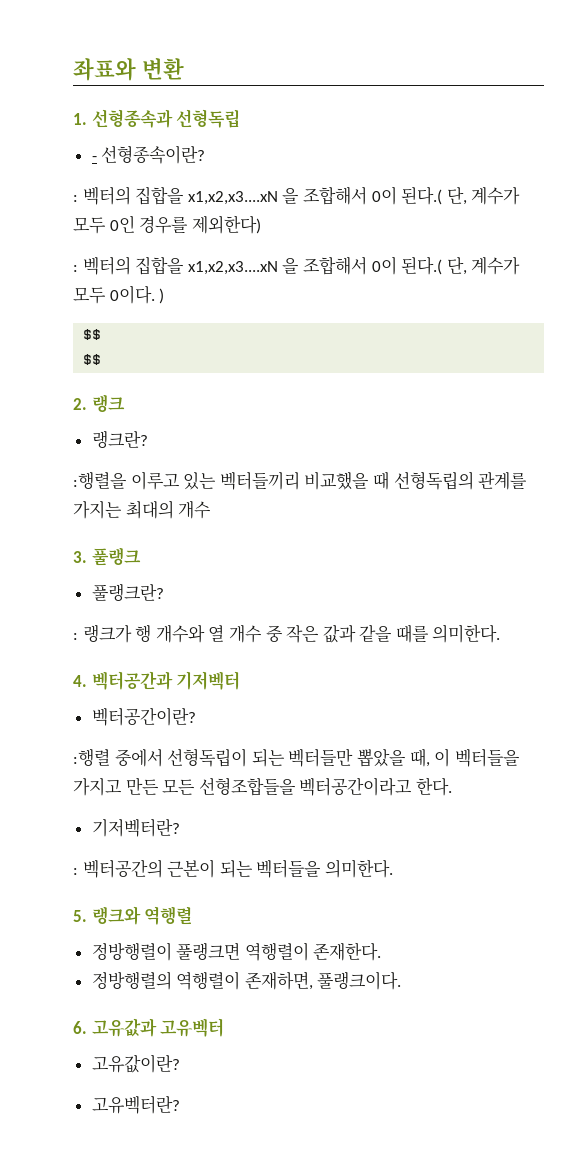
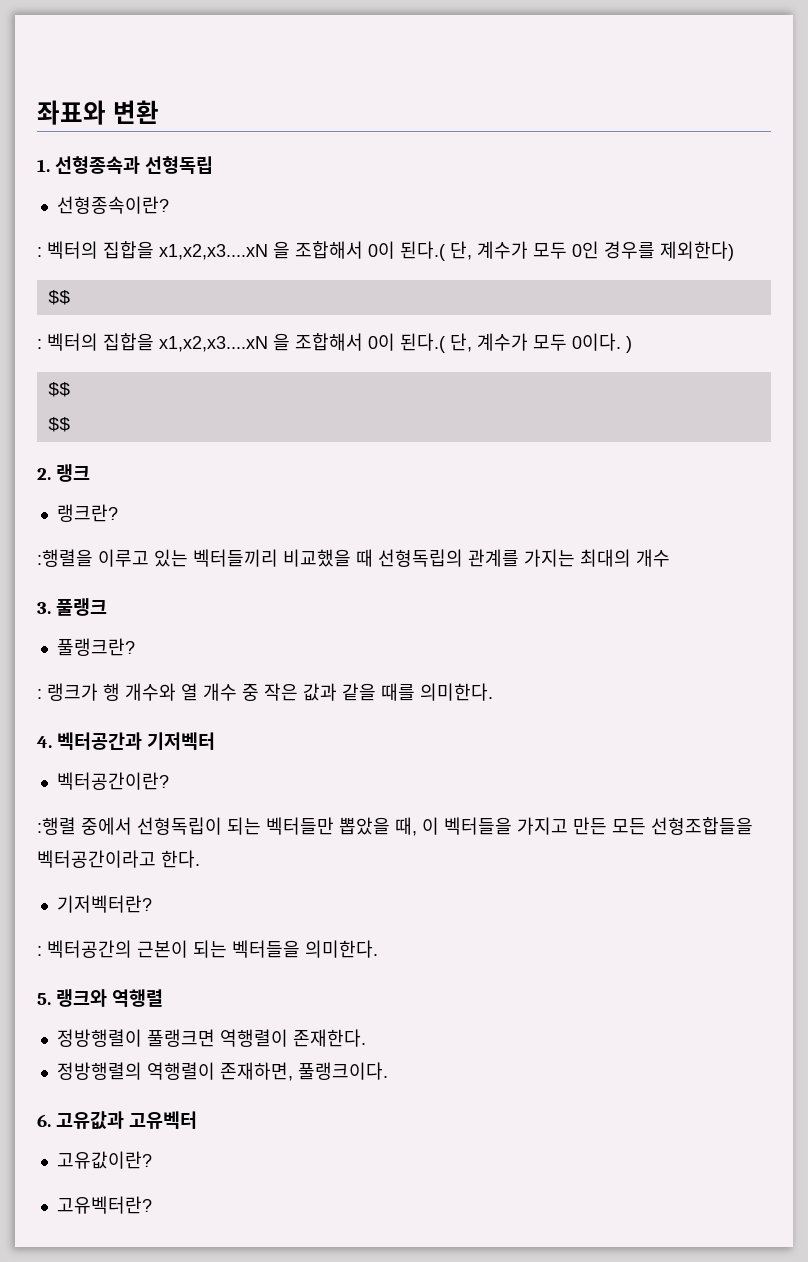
- - 선형종속이란?
+ 선형종속이란?
  : 벡터의 집합을 x1,x2,x3....xN 을 조합해서 0이 된다.( 단, 계수가 모두 0인 경우를 제외한다)
+ $$

